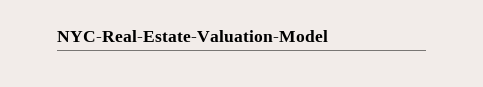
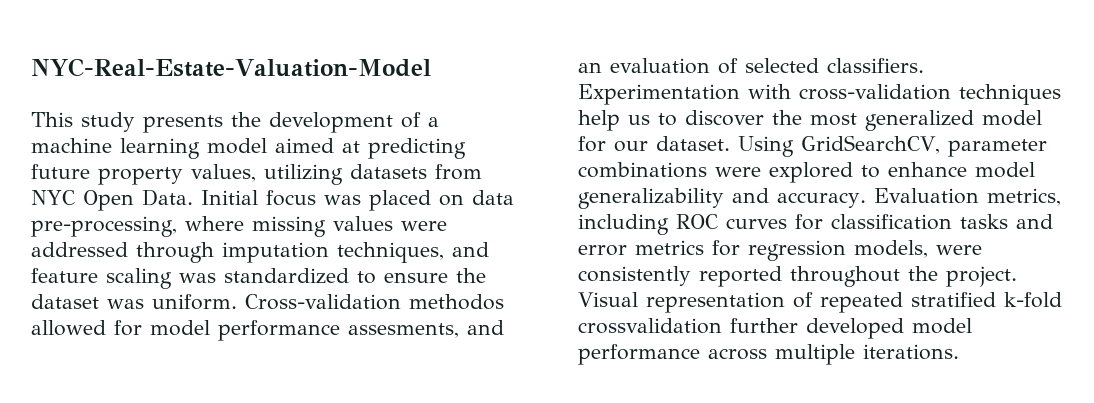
+ This study presents the development of a machine learning model aimed at predicting future property values, utilizing datasets from NYC Open Data. Initial focus was placed on data pre-processing, where missing values were addressed through imputation techniques, and feature scaling was standardized to ensure the dataset was uniform. Cross-validation methodos allowed for model performance assesments, and an evaluation of selected classifiers. Experimentation with cross-validation techniques help us to discover the most generalized model for our dataset. Using GridSearchCV, parameter combinations were explored to enhance model generalizability and accuracy. Evaluation metrics, including ROC curves for classification tasks and error metrics for regression models, were consistently reported throughout the project. Visual representation of repeated stratified k-fold crossvalidation further developed model performance across multiple iterations.

